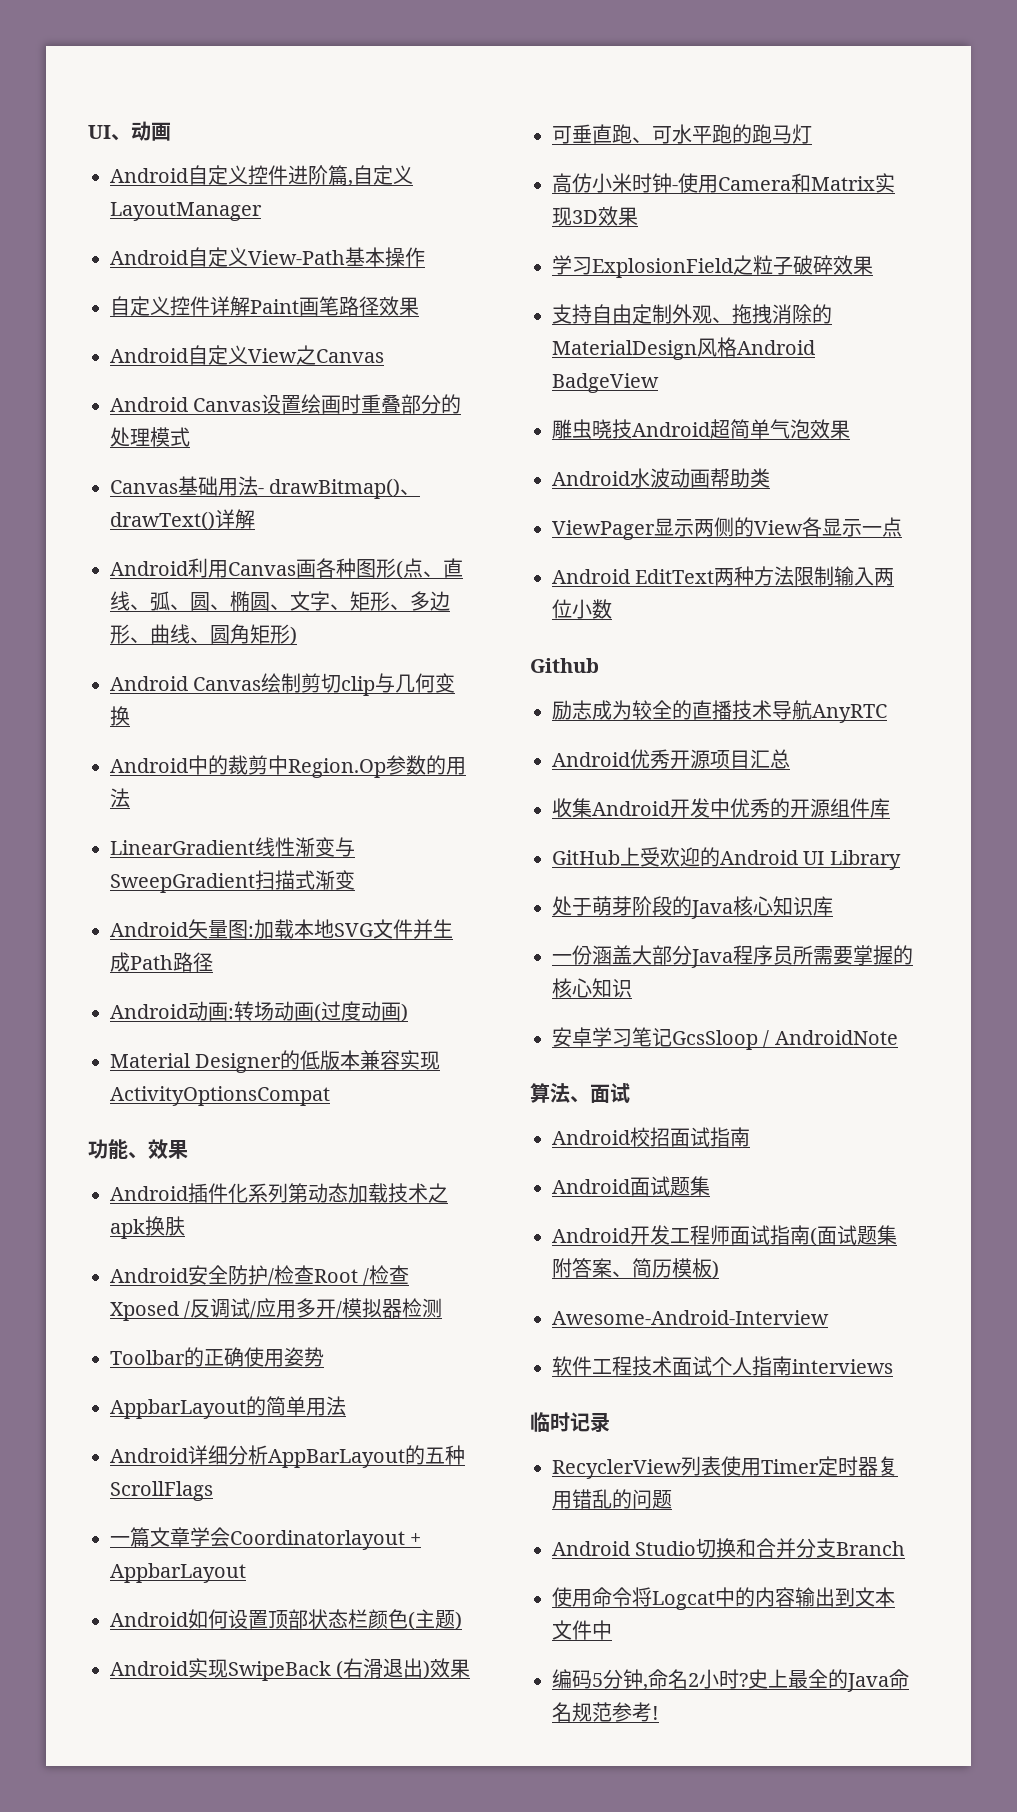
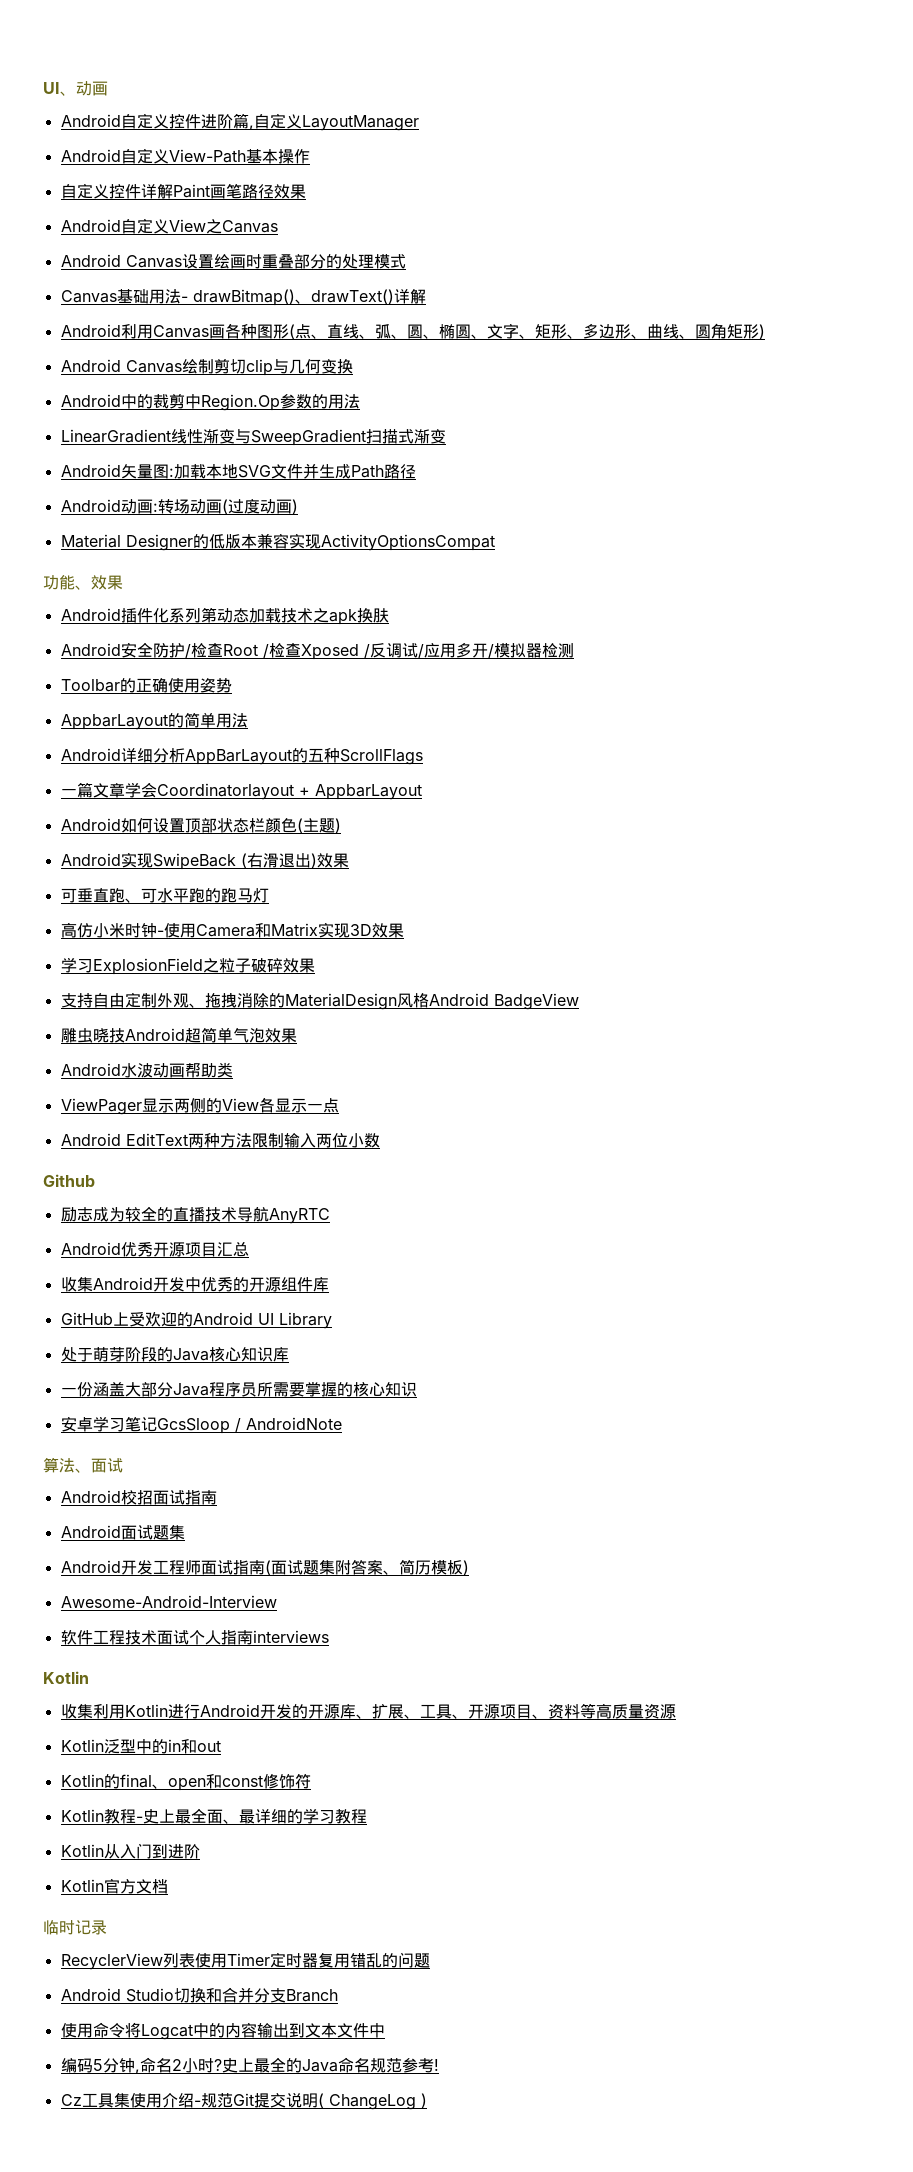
  软件工程技术面试个人指南interviews
+ Kotlin
+ 收集利用Kotlin进行Android开发的开源库、扩展、工具、开源项目、资料等高质量资源
+ Kotlin泛型中的in和out
+ Kotlin的final、open和const修饰符
+ Kotlin教程-史上最全面、最详细的学习教程
+ Kotlin从入门到进阶
+ Kotlin官方文档
+ Cz工具集使用介绍-规范Git提交说明( ChangeLog )

